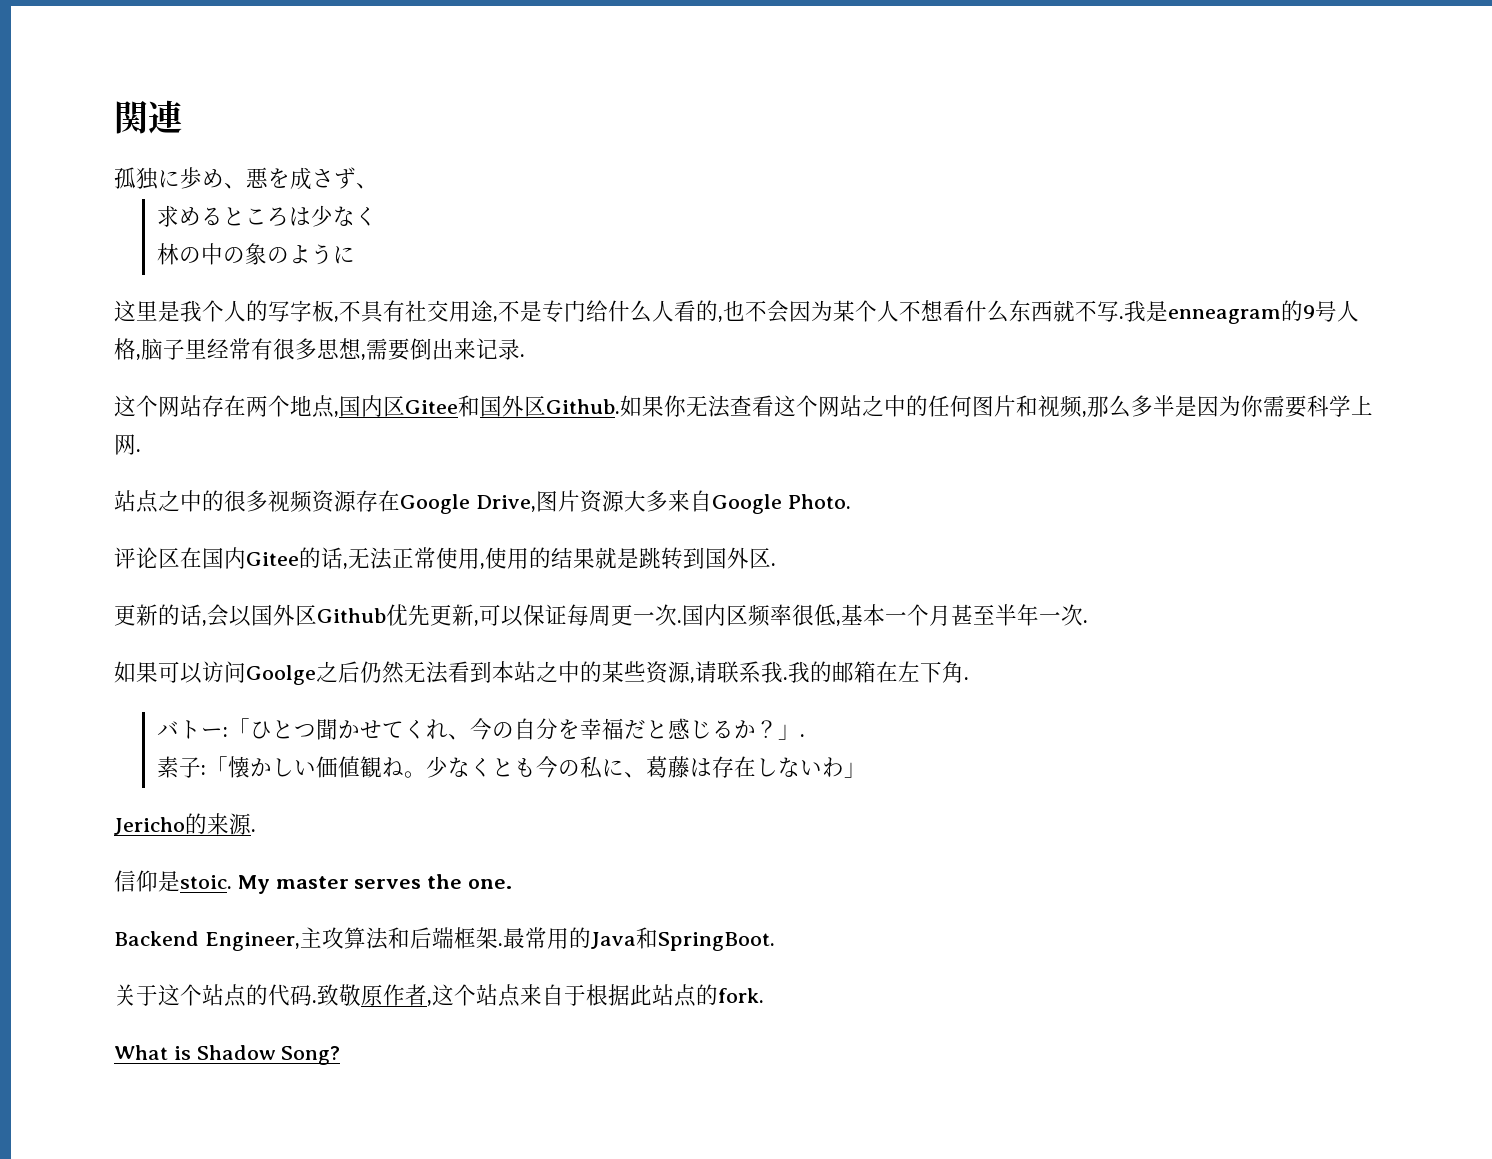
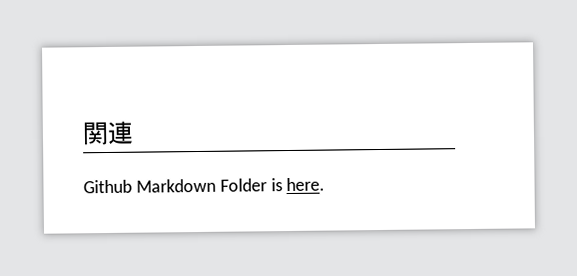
- 孤独に歩め、悪を成さず、
- 求めるところは少なく
- 林の中の象のように
- 这里是我个人的写字板,不具有社交用途,不是专门给什么人看的,也不会因为某个人不想看什么东西就不写.我是enneagram的9号人格,脑子里经常有很多思想,需要倒出来记录.
- 这个网站存在两个地点,国内区Gitee和国外区Github.如果你无法查看这个网站之中的任何图片和视频,那么多半是因为你需要科学上网.
- 站点之中的很多视频资源存在Google Drive,图片资源大多来自Google Photo.
- 评论区在国内Gitee的话,无法正常使用,使用的结果就是跳转到国外区.
- 更新的话,会以国外区Github优先更新,可以保证每周更一次.国内区频率很低,基本一个月甚至半年一次.
- 如果可以访问Goolge之后仍然无法看到本站之中的某些资源,请联系我.我的邮箱在左下角.
- バトー:「ひとつ聞かせてくれ、今の自分を幸福だと感じるか？」.
- 素子:「懐かしい価値観ね。少なくとも今の私に、葛藤は存在しないわ」
- Jericho的来源.
- 信仰是stoic. My master serves the one.
- Backend Engineer,主攻算法和后端框架.最常用的Java和SpringBoot.
- 关于这个站点的代码.致敬原作者,这个站点来自于根据此站点的fork.
- What is Shadow Song?
+ Github Markdown Folder is here.

